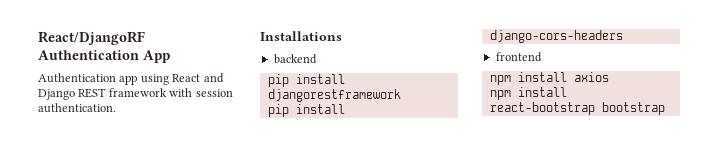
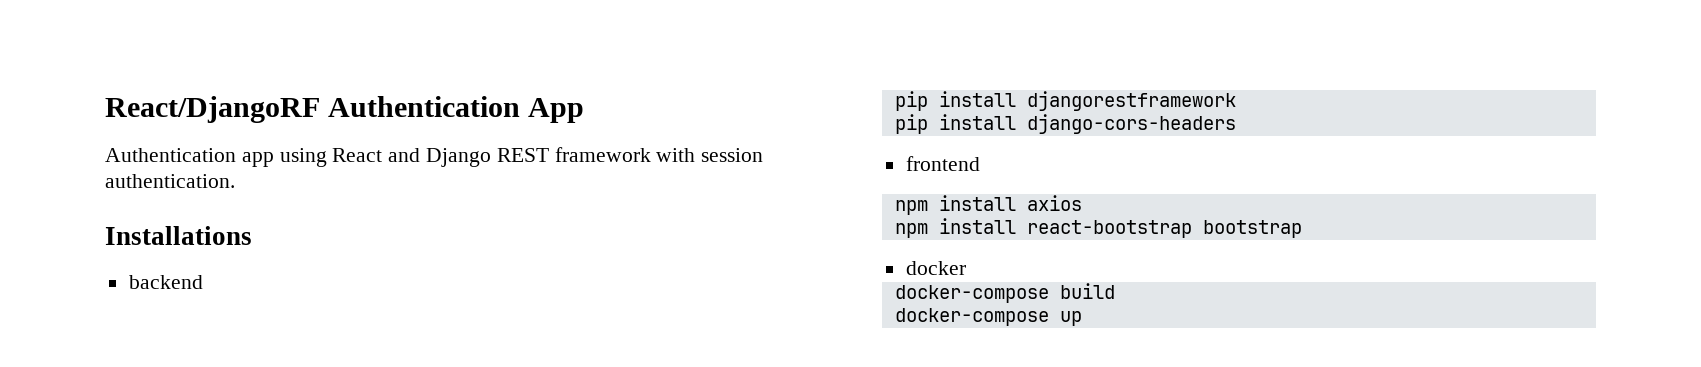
+ docker
+ docker-compose build
+ docker-compose up

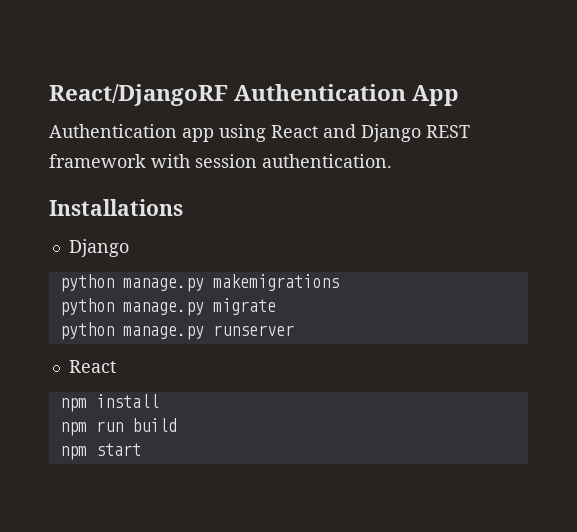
  Installations
- backend
- pip install djangorestframework
- pip install django-cors-headers
- frontend
- npm install axios
- npm install react-bootstrap bootstrap
- docker
- docker-compose build
+ Django
+ python manage.py makemigrations
+ python manage.py migrate
+ python manage.py runserver
+ React
+ npm install
+ npm run build
- docker-compose up
+ npm start

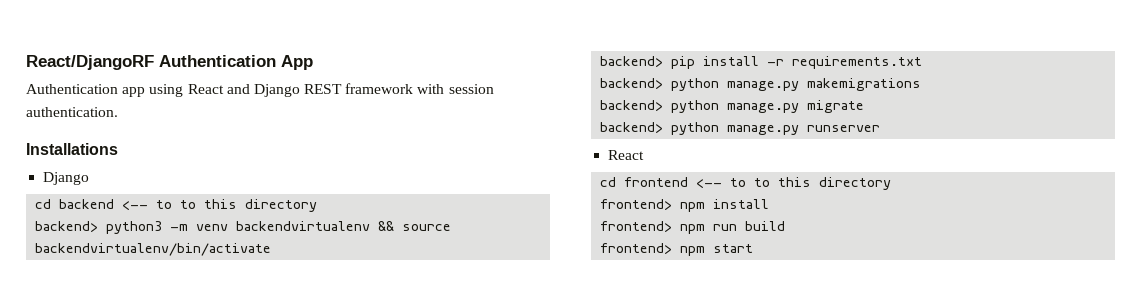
- python manage.py makemigrations
+ cd backend <-- to to this directory
+ backend> python3 -m venv backendvirtualenv && source backendvirtualenv/bin/activate
+ backend> pip install -r requirements.txt
+ backend> python manage.py makemigrations
- python manage.py migrate
+ backend> python manage.py migrate
- python manage.py runserver
+ backend> python manage.py runserver
- npm install
+ cd frontend <-- to to this directory
+ frontend> npm install
- npm run build
+ frontend> npm run build
- npm start
+ frontend> npm start

